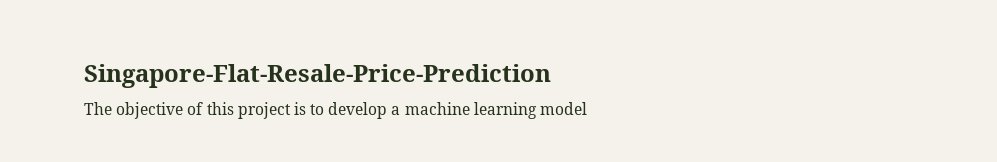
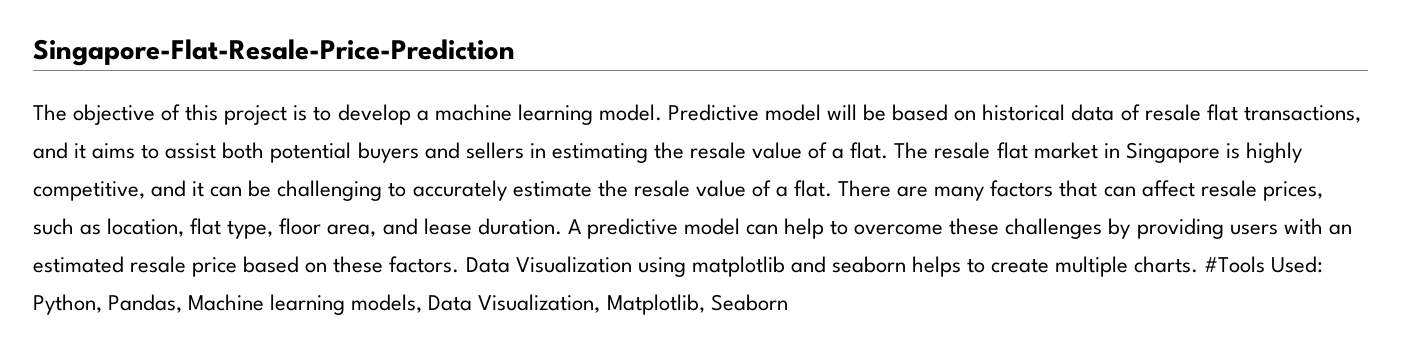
- The objective of this project is to develop a machine learning model
+ The objective of this project is to develop a machine learning model. Predictive model will be based on historical data of resale flat transactions, and it aims to assist both potential buyers and sellers in estimating the resale value of a flat. The resale flat market in Singapore is highly competitive, and it can be challenging to accurately estimate the resale value of a flat. There are many factors that can affect resale prices, such as location, flat type, floor area, and lease duration. A predictive model can help to overcome these challenges by providing users with an estimated resale price based on these factors. Data Visualization using matplotlib and seaborn helps to create multiple charts. #Tools Used: Python, Pandas, Machine learning models, Data Visualization, Matplotlib, Seaborn

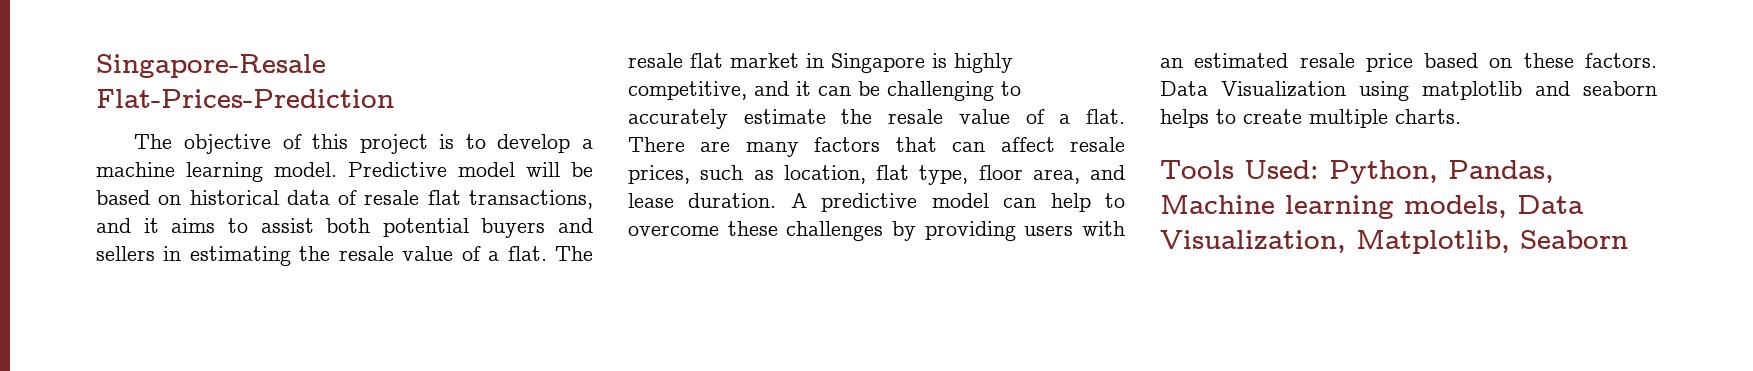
- Singapore-Flat-Resale-Price-Prediction
+ Singapore-Resale Flat-Prices-Prediction
- Data Visualization using matplotlib and seaborn helps to create multiple charts. #Tools Used: Python, Pandas, Machine learning models, Data Visualization, Matplotlib, Seaborn
+ Data Visualization using matplotlib and seaborn helps to create multiple charts.
+ Tools Used: Python, Pandas, Machine learning models, Data Visualization, Matplotlib, Seaborn

